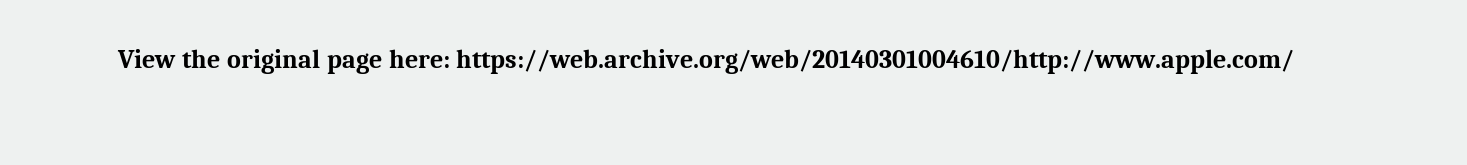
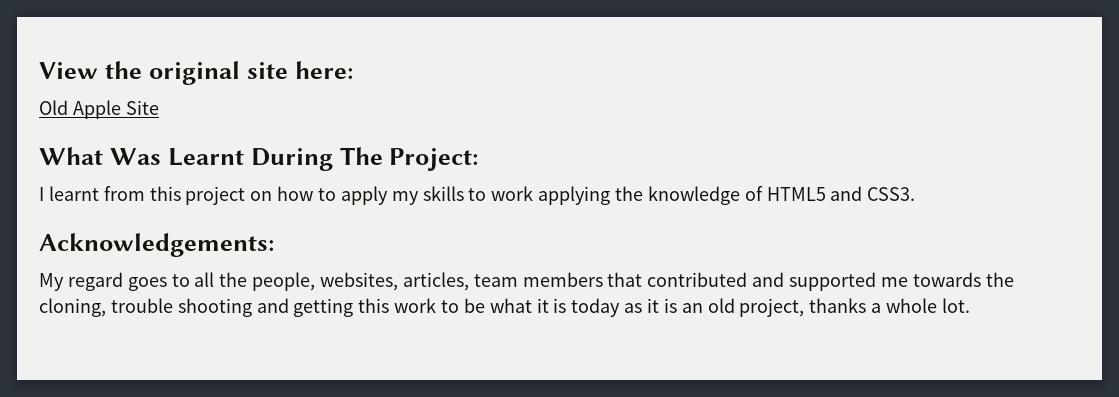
- View the original page here: https://web.archive.org/web/20140301004610/http://www.apple.com/
+ View the original site here:
+ Old Apple Site
+ What Was Learnt During The Project:
+ I learnt from this project on how to apply my skills to work applying the knowledge of HTML5 and CSS3.
+ Acknowledgements:
+ My regard goes to all the people, websites, articles, team members that contributed and supported me towards the cloning, trouble shooting and getting this work to be what it is today as it is an old project, thanks a whole lot.

